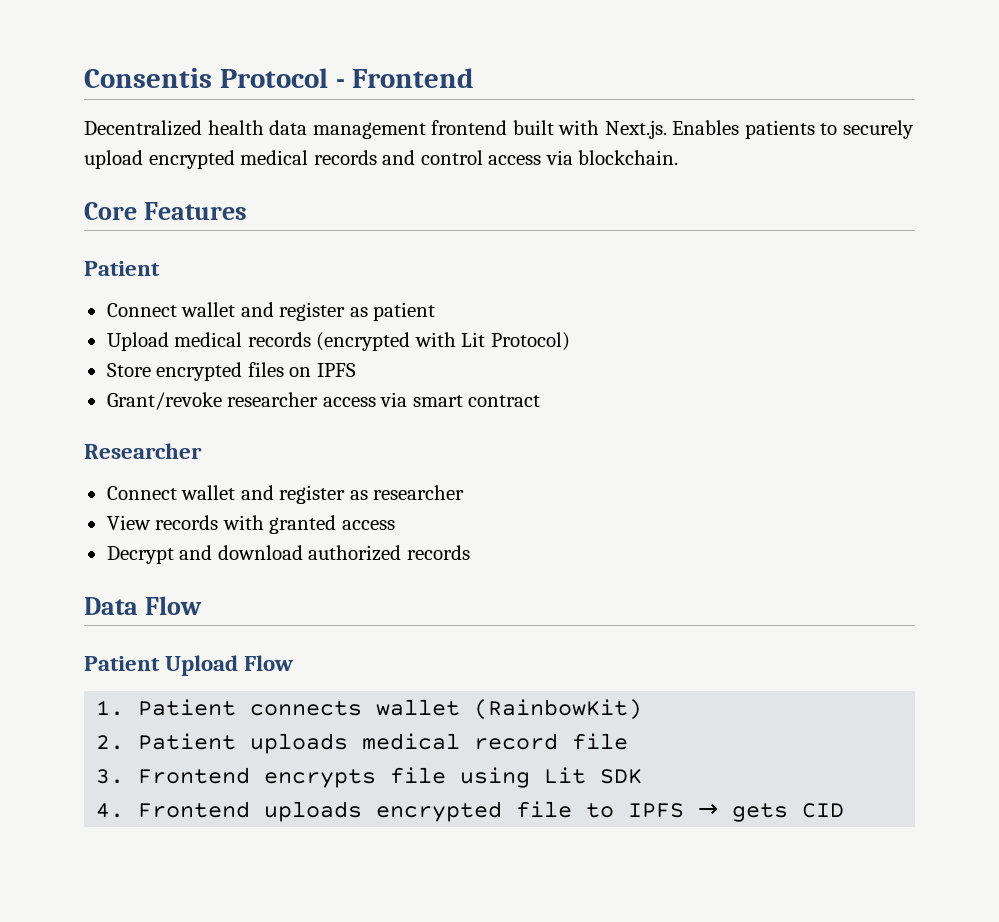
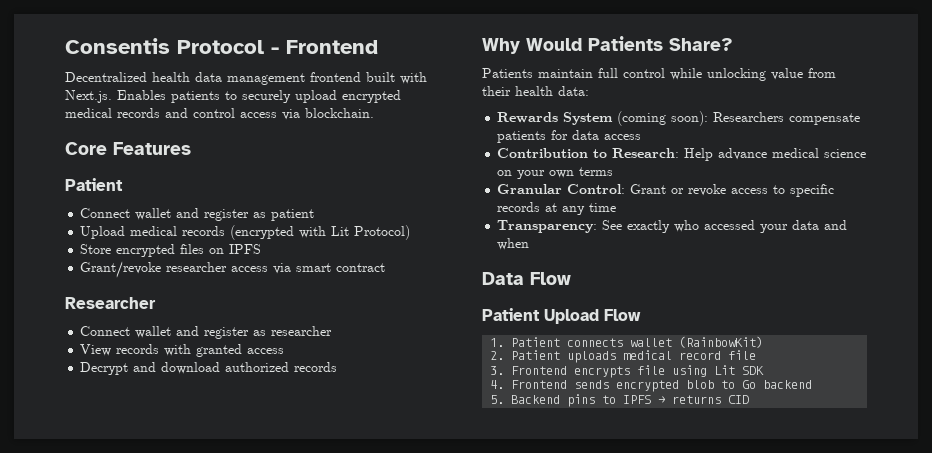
+ Why Would Patients Share?
+ Patients maintain full control while unlocking value from their health data:
+ Rewards System (coming soon): Researchers compensate patients for data access
+ Contribution to Research: Help advance medical science on your own terms
+ Granular Control: Grant or revoke access to specific records at any time
+ Transparency: See exactly who accessed your data and when
- 4. Frontend uploads encrypted file to IPFS → gets CID
+ 4. Frontend sends encrypted blob to Go backend
+ 5. Backend pins to IPFS → returns CID

